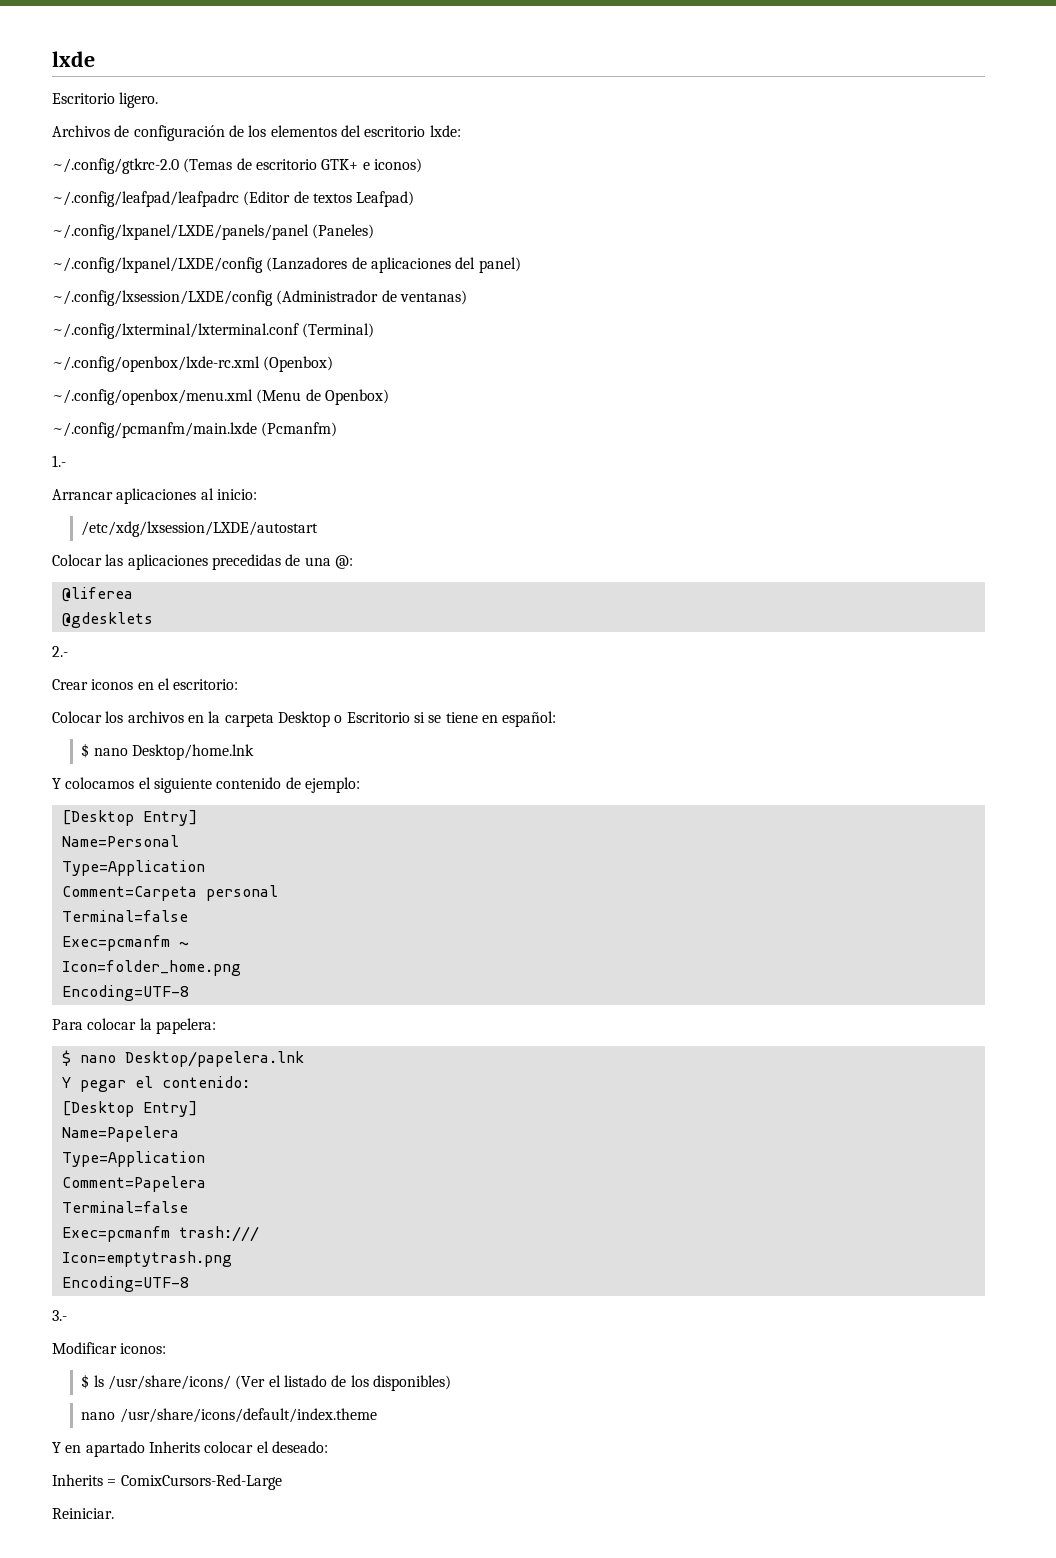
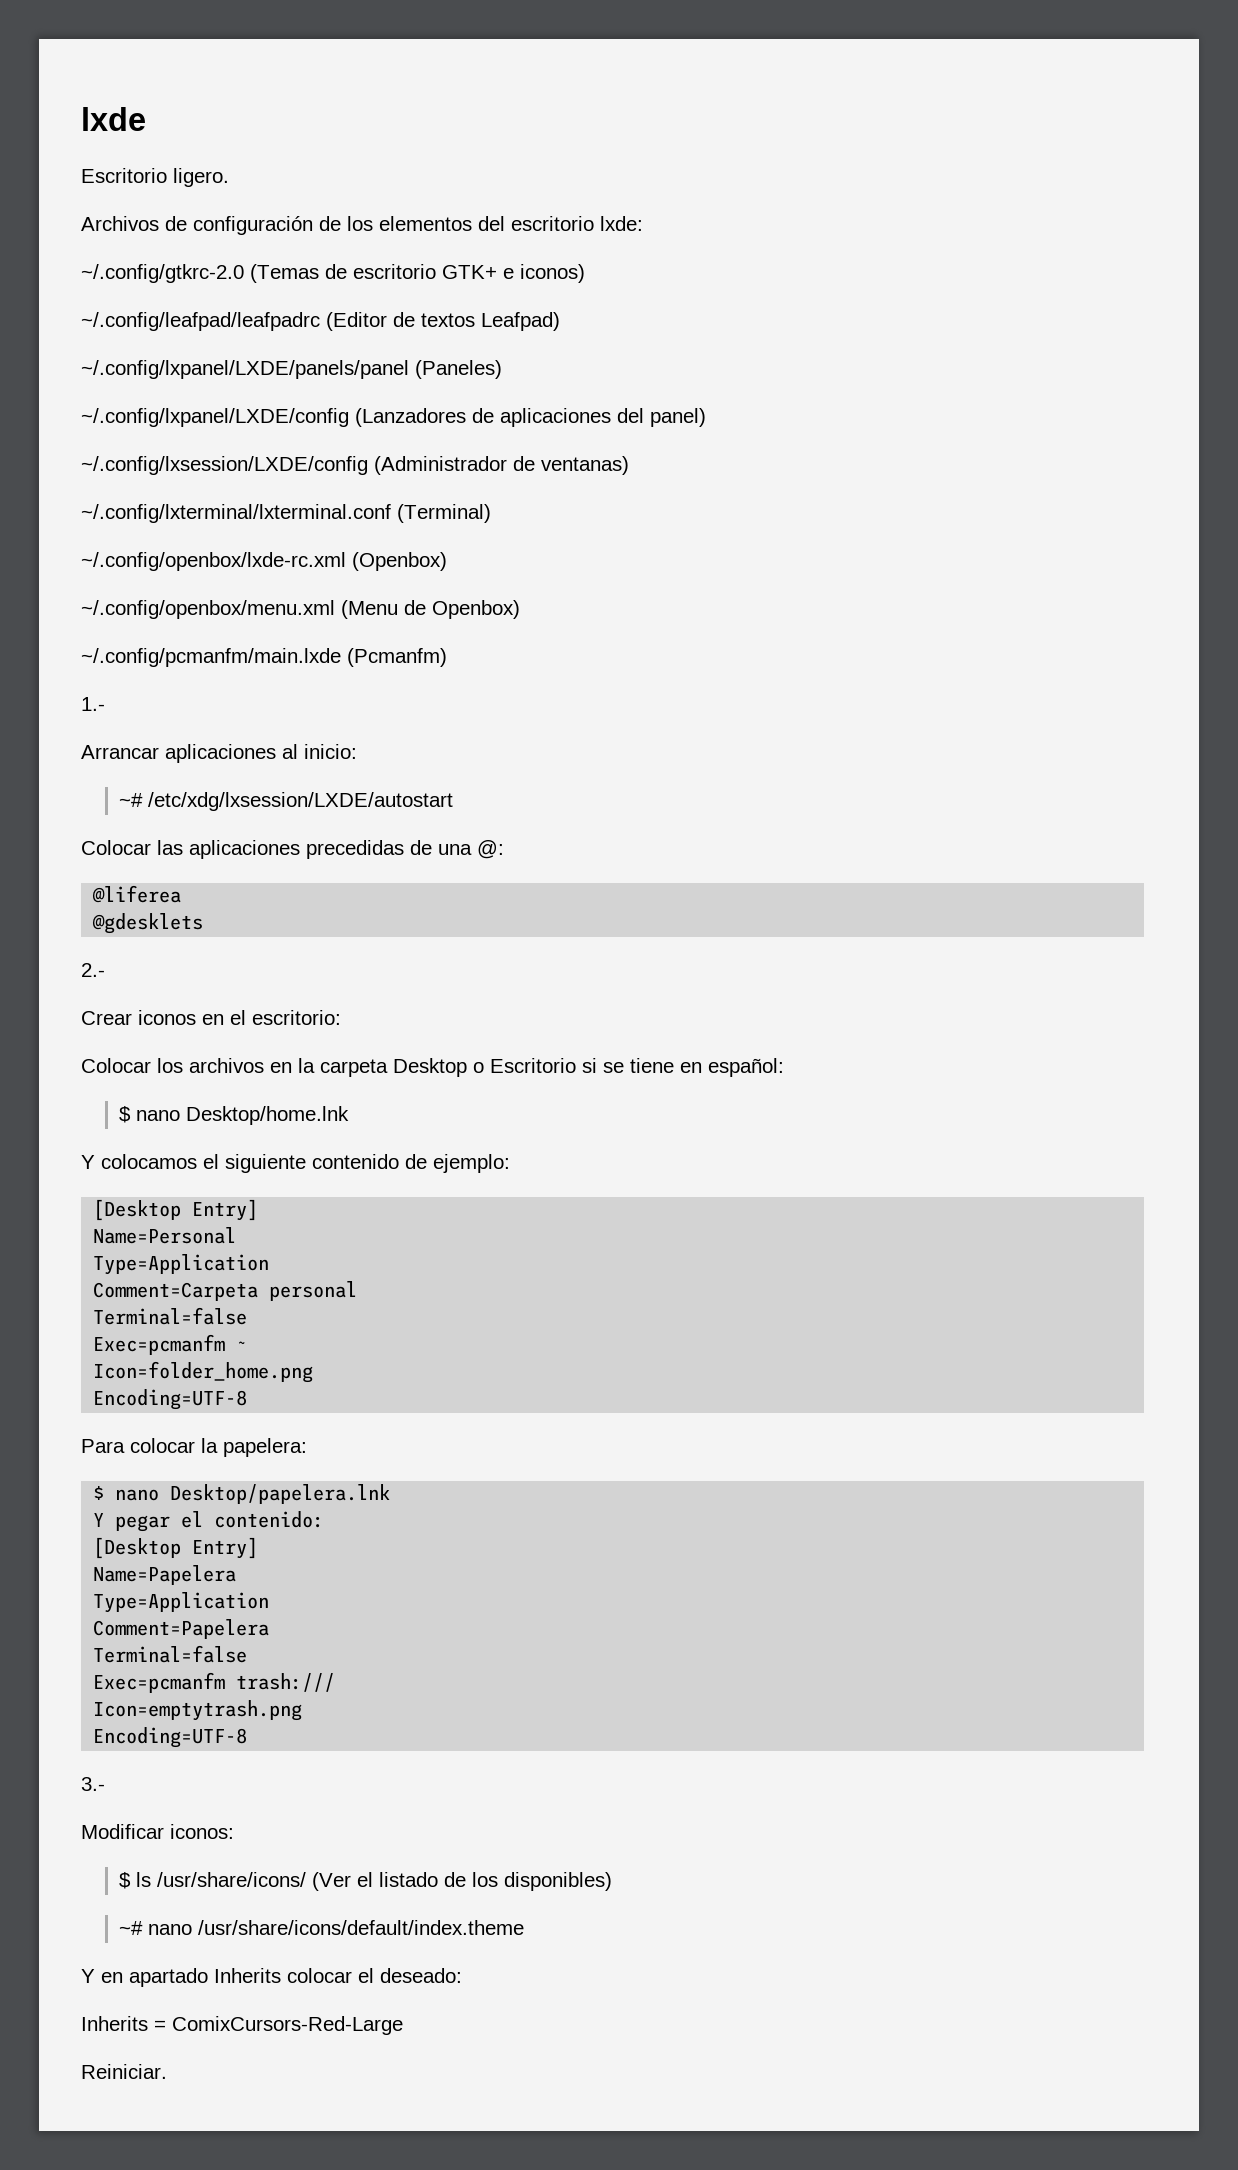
- /etc/xdg/lxsession/LXDE/autostart
+ ~# /etc/xdg/lxsession/LXDE/autostart
- nano /usr/share/icons/default/index.theme
+ ~# nano /usr/share/icons/default/index.theme

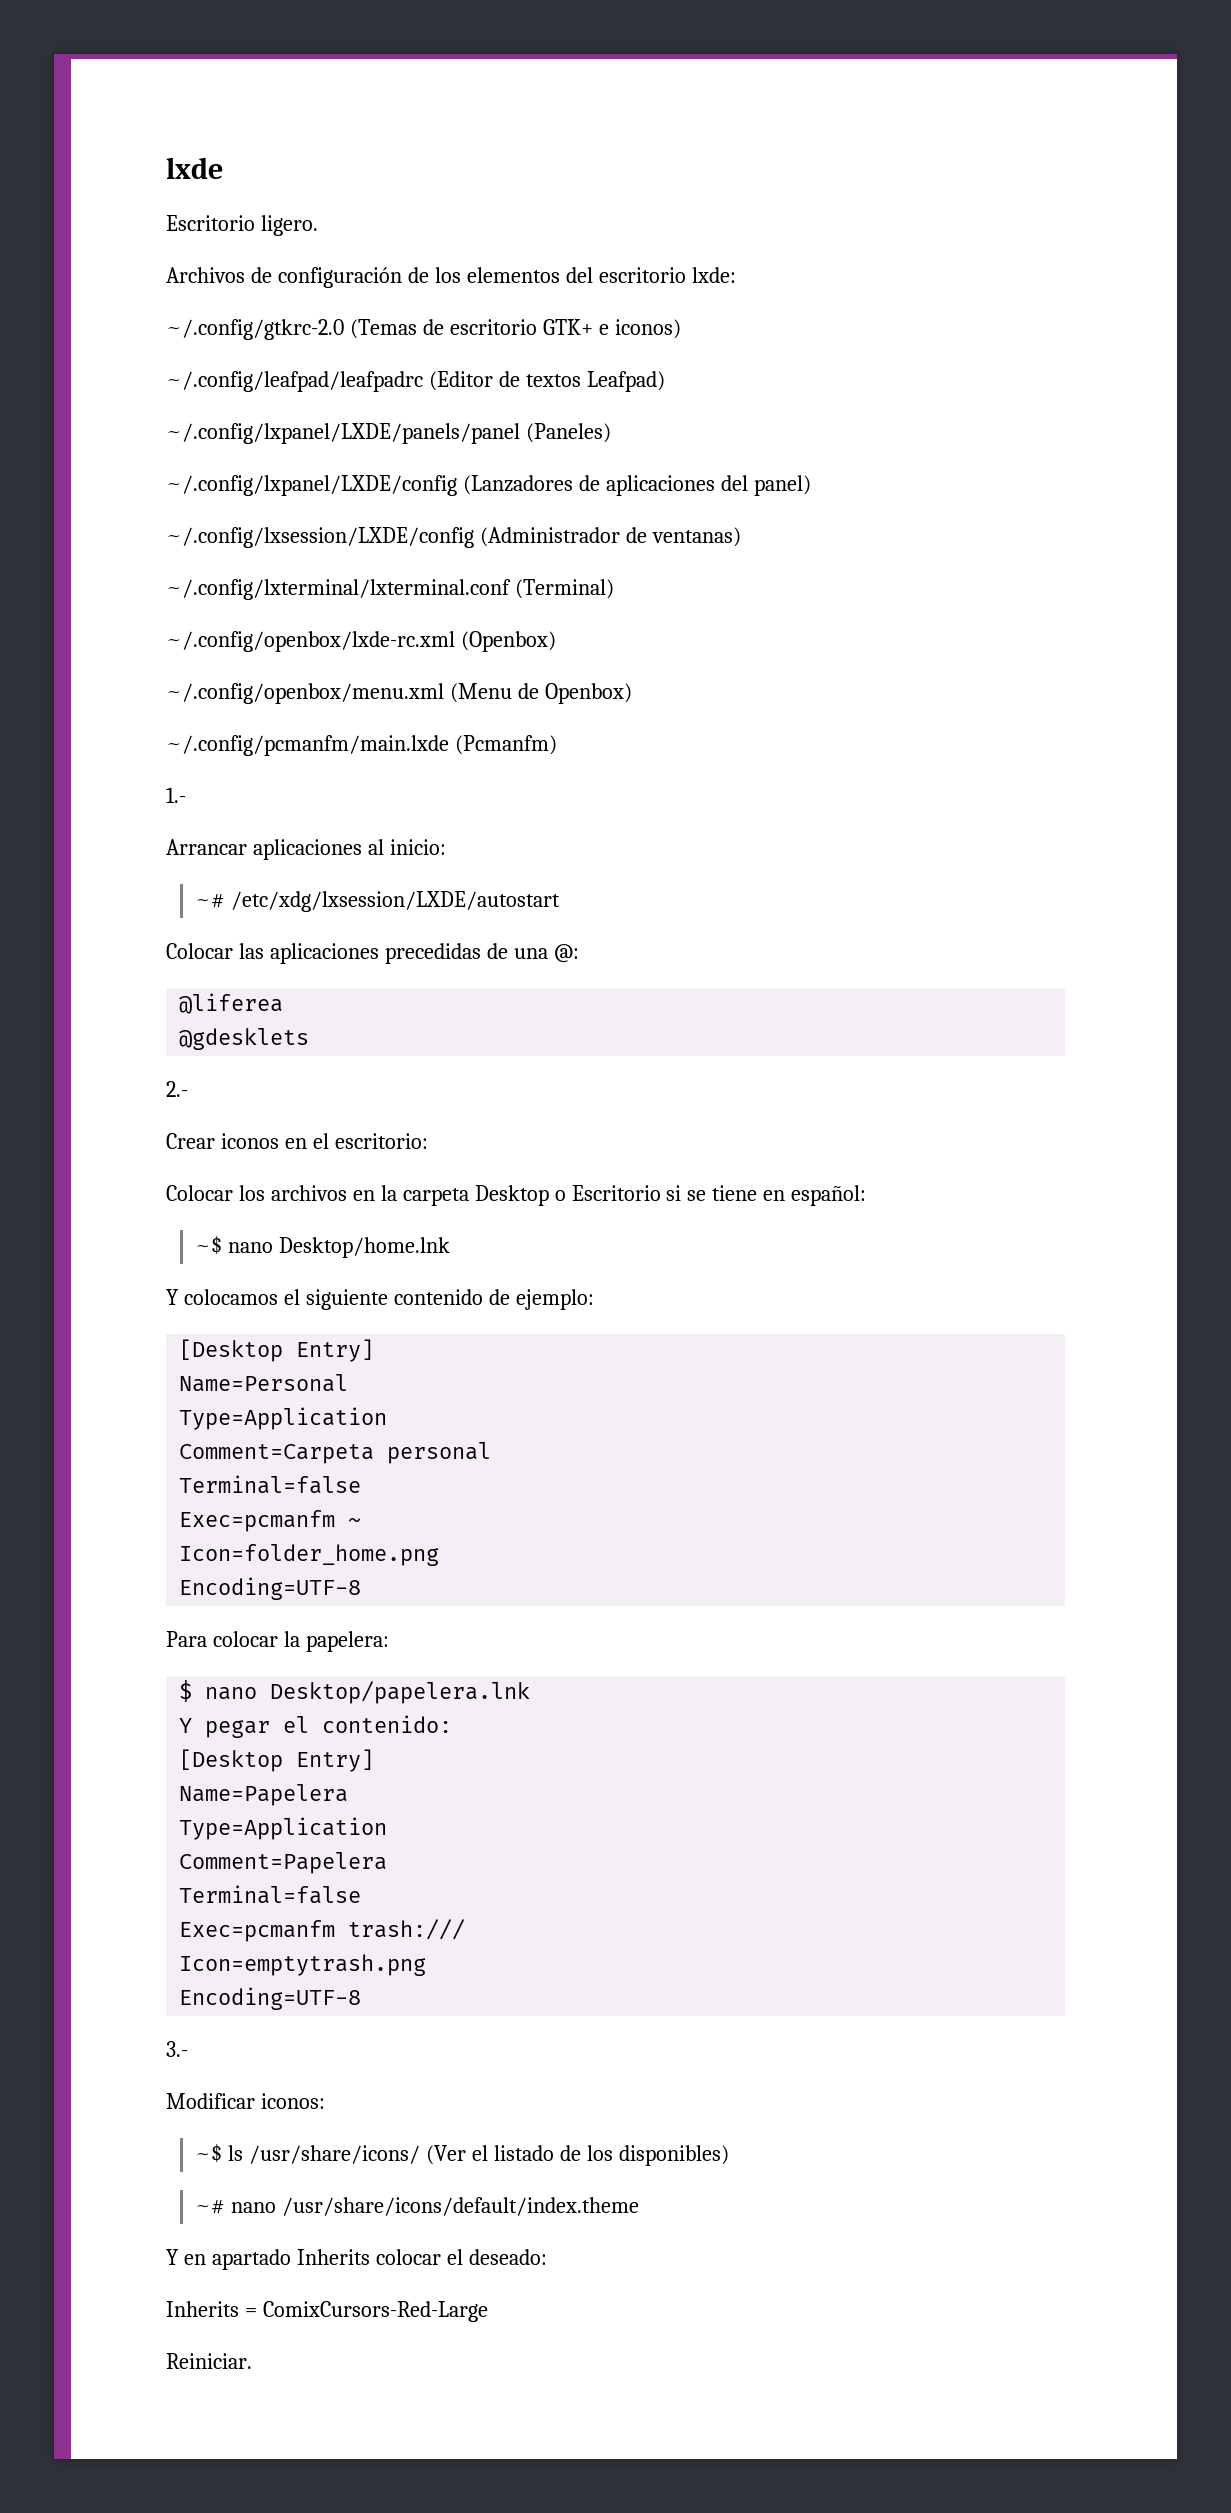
- $ nano Desktop/home.lnk
+ ~$ nano Desktop/home.lnk
- $ ls /usr/share/icons/ (Ver el listado de los disponibles)
+ ~$ ls /usr/share/icons/ (Ver el listado de los disponibles)

